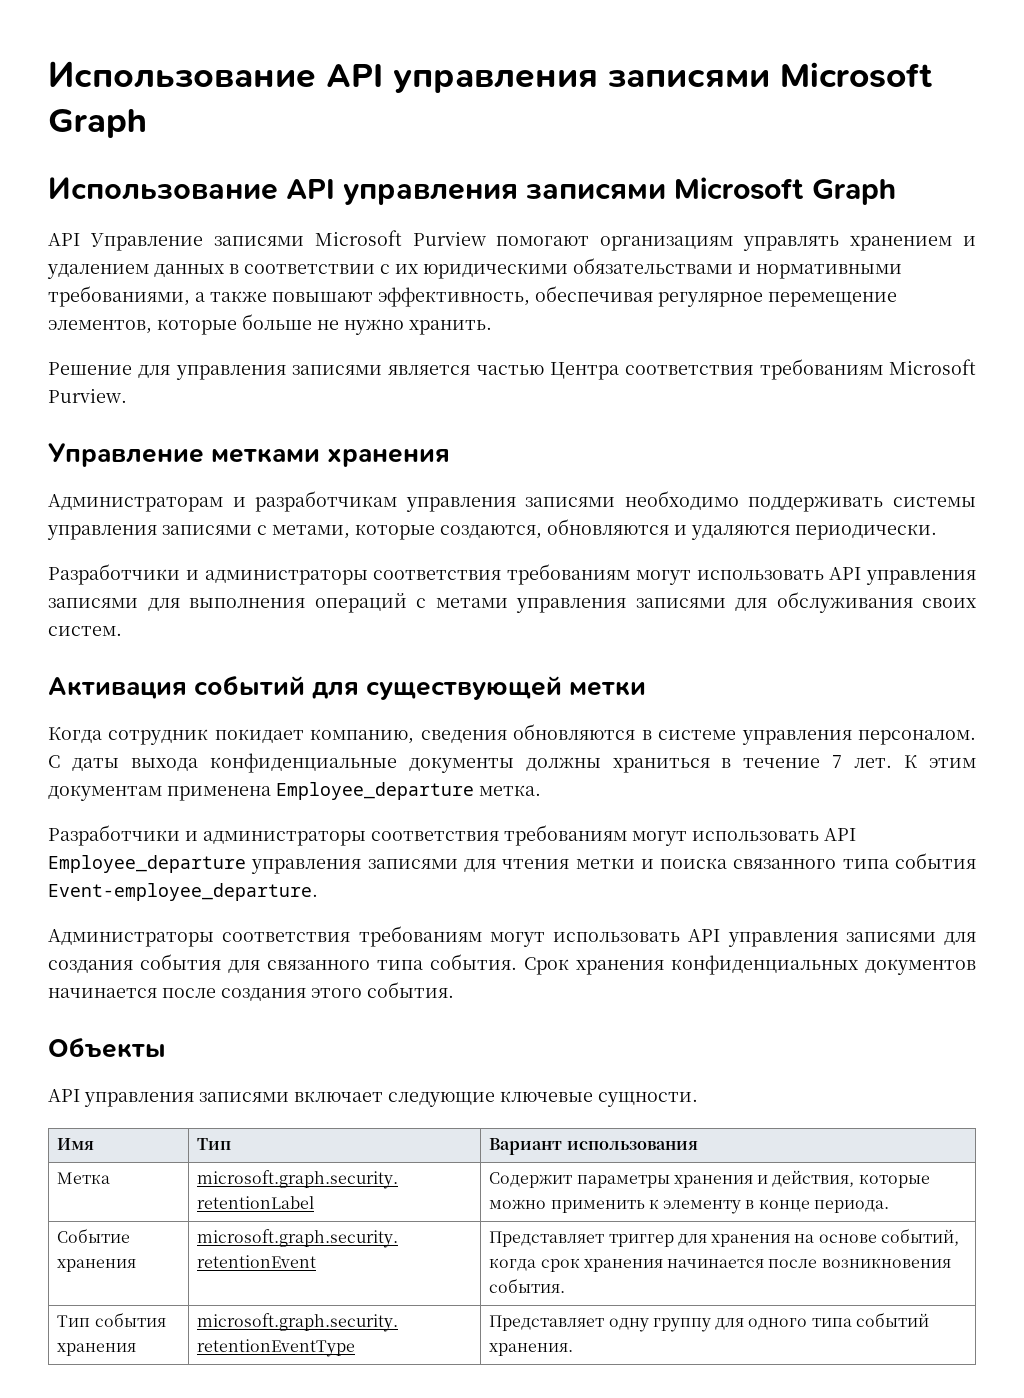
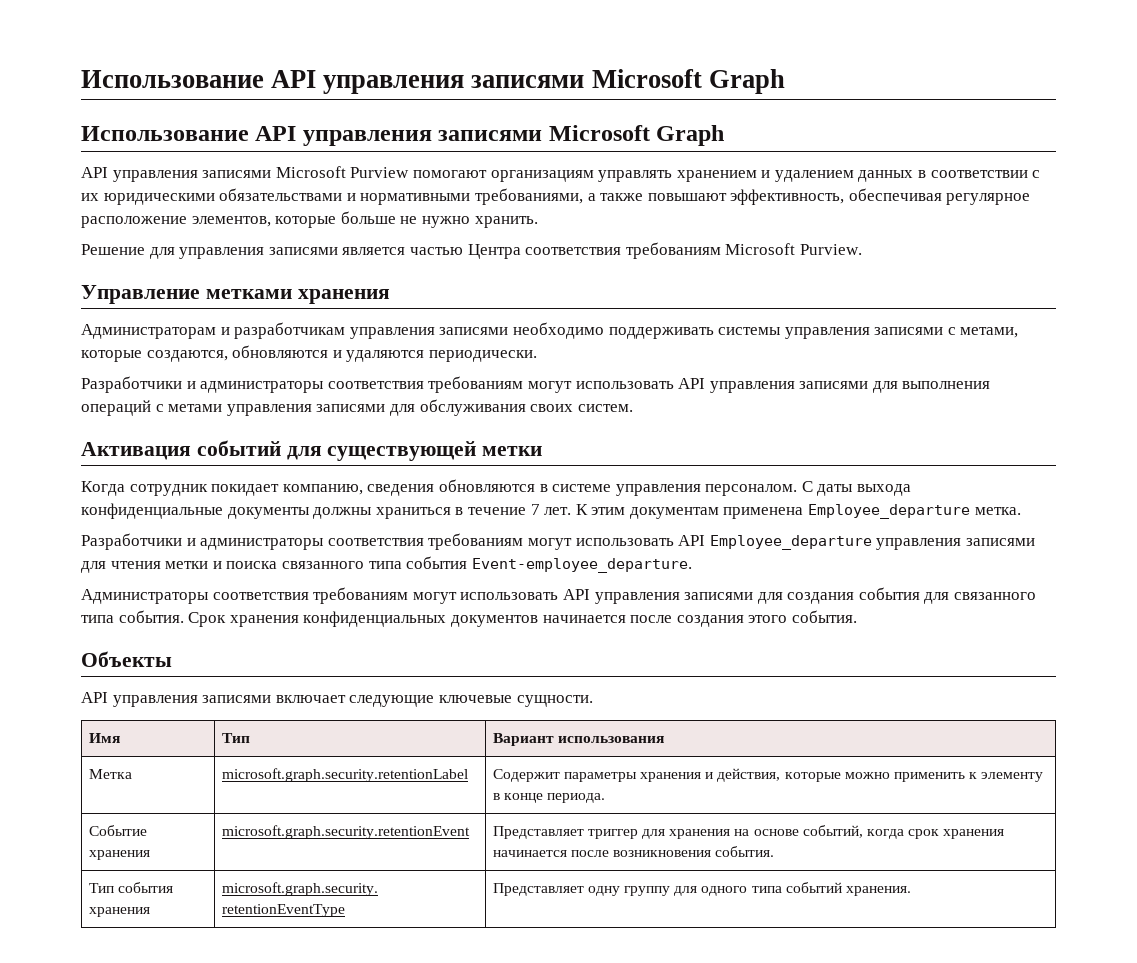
- API Управление записями Microsoft Purview помогают организациям управлять хранением и удалением данных в соответствии с их юридическими обязательствами и нормативными требованиями, а также повышают эффективность, обеспечивая регулярное перемещение элементов, которые больше не нужно хранить.
+ API управления записями Microsoft Purview помогают организациям управлять хранением и удалением данных в соответствии с их юридическими обязательствами и нормативными требованиями, а также повышают эффективность, обеспечивая регулярное расположение элементов, которые больше не нужно хранить.

